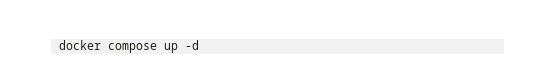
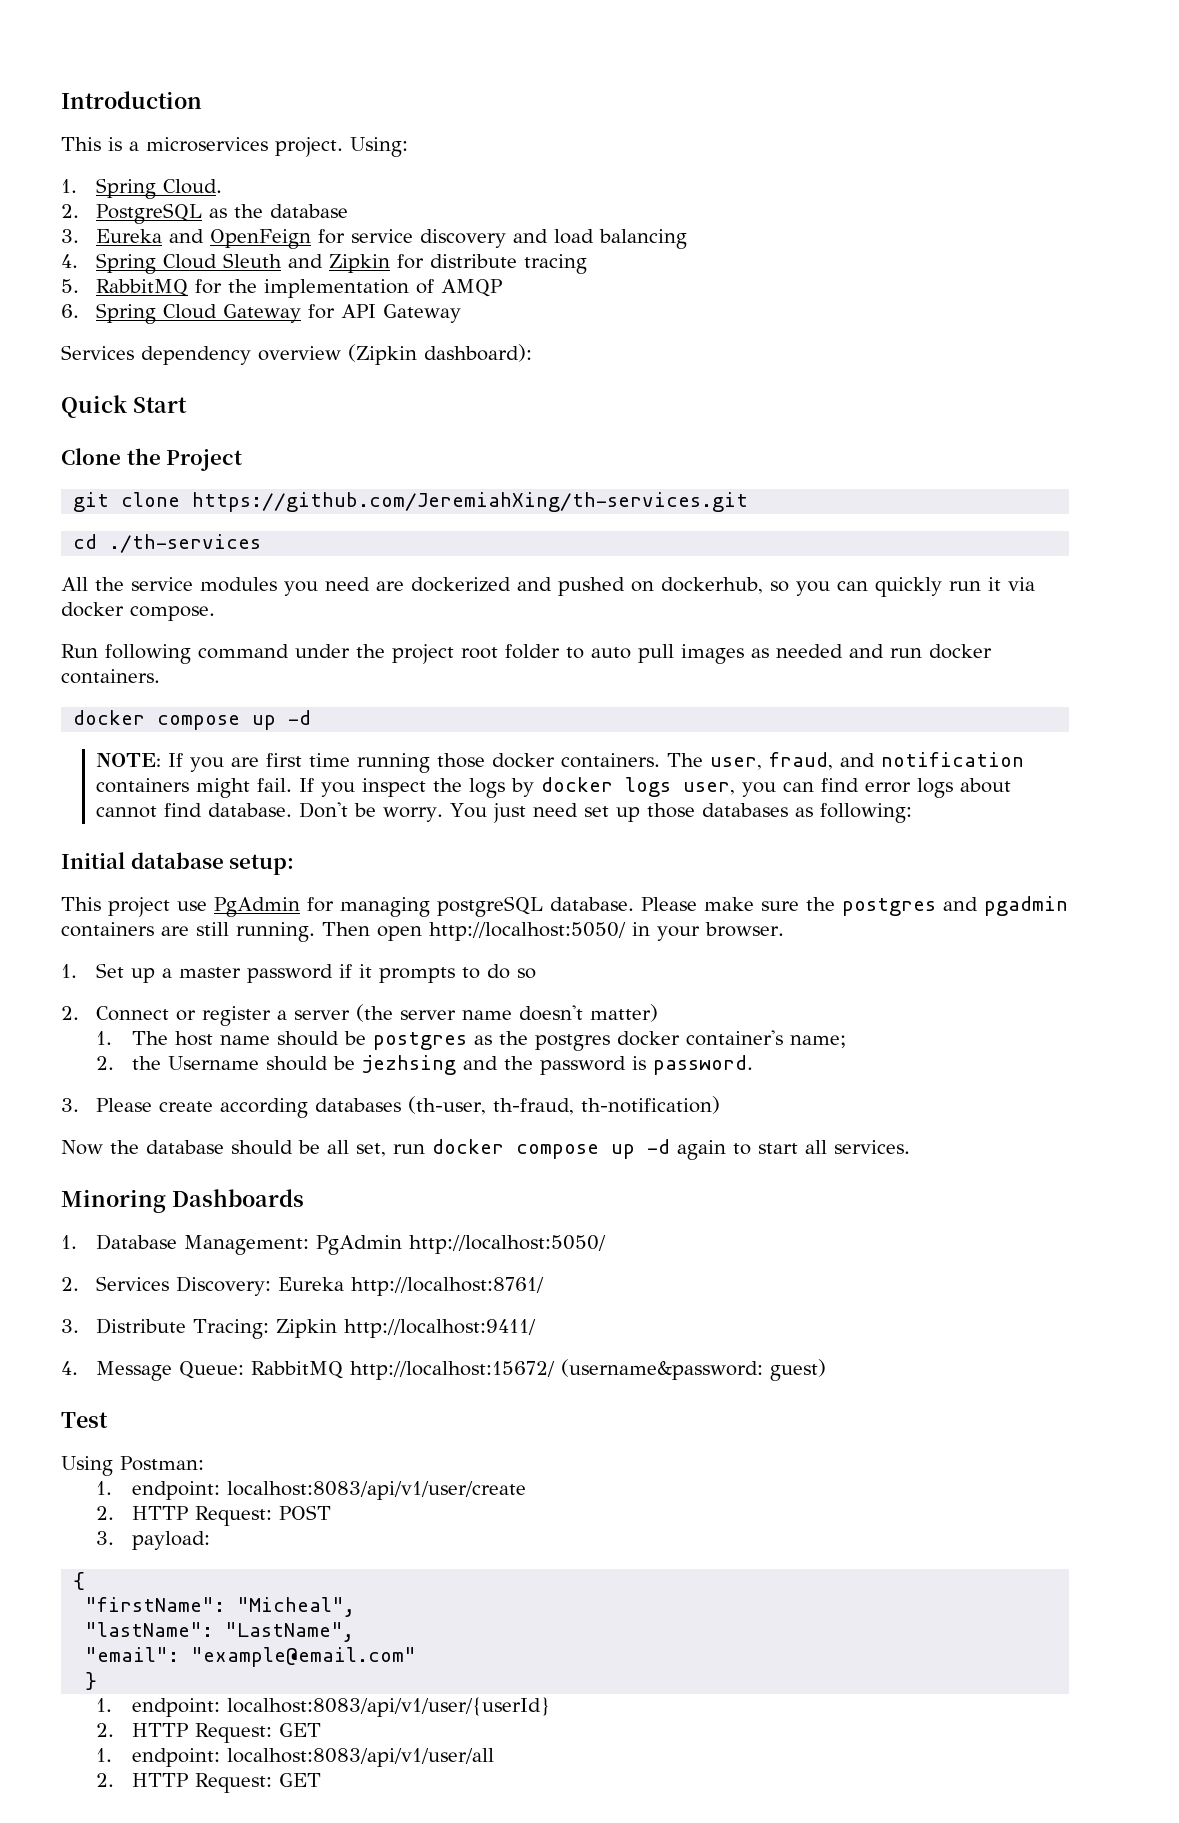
+ Introduction
+ This is a microservices project. Using:
+ 1. Spring Cloud.
+ 2. PostgreSQL as the database
+ 3. Eureka and OpenFeign for service discovery and load balancing
+ 4. Spring Cloud Sleuth and Zipkin for distribute tracing
+ 5. RabbitMQ for the implementation of AMQP
+ 6. Spring Cloud Gateway for API Gateway
+ Services dependency overview (Zipkin dashboard):
+ Quick Start
+ Clone the Project
+ git clone https://github.com/JeremiahXing/th-services.git
+ cd ./th-services
+ All the service modules you need are dockerized and pushed on dockerhub, so you can quickly run it via docker compose.
+ Run following command under the project root folder to auto pull images as needed and run docker containers.
  docker compose up -d
+ NOTE: If you are first time running those docker containers. The user, fraud, and notification containers might fail. If you inspect the logs by docker logs user, you can find error logs about cannot find database. Don't be worry. You just need set up those databases as following:
+ Initial database setup:
+ This project use PgAdmin for managing postgreSQL database. Please make sure the postgres and pgadmin containers are still running. Then open http://localhost:5050/ in your browser.
+ 1. Set up a master password if it prompts to do so
+ 2. Connect or register a server (the server name doesn't matter)
+ 1. The host name should be postgres as the postgres docker container's name;
+ 2. the Username should be jezhsing and the password is password.
+ 3. Please create according databases (th-user, th-fraud, th-notification)
+ Now the database should be all set, run docker compose up -d again to start all services.
+ Minoring Dashboards
+ 1. Database Management: PgAdmin http://localhost:5050/
+ 2. Services Discovery: Eureka http://localhost:8761/
+ 3. Distribute Tracing: Zipkin http://localhost:9411/
+ 4. Message Queue: RabbitMQ http://localhost:15672/ (username&password: guest)
+ Test
+ Using Postman:
+ 1. endpoint: localhost:8083/api/v1/user/create
+ 2. HTTP Request: POST
+ 3. payload:
+ {
+ "firstName": "Micheal",
+ "lastName": "LastName",
+ "email": "example@email.com"
+ }
+ 1. endpoint: localhost:8083/api/v1/user/{userId}
+ 2. HTTP Request: GET
+ 1. endpoint: localhost:8083/api/v1/user/all
+ 2. HTTP Request: GET

